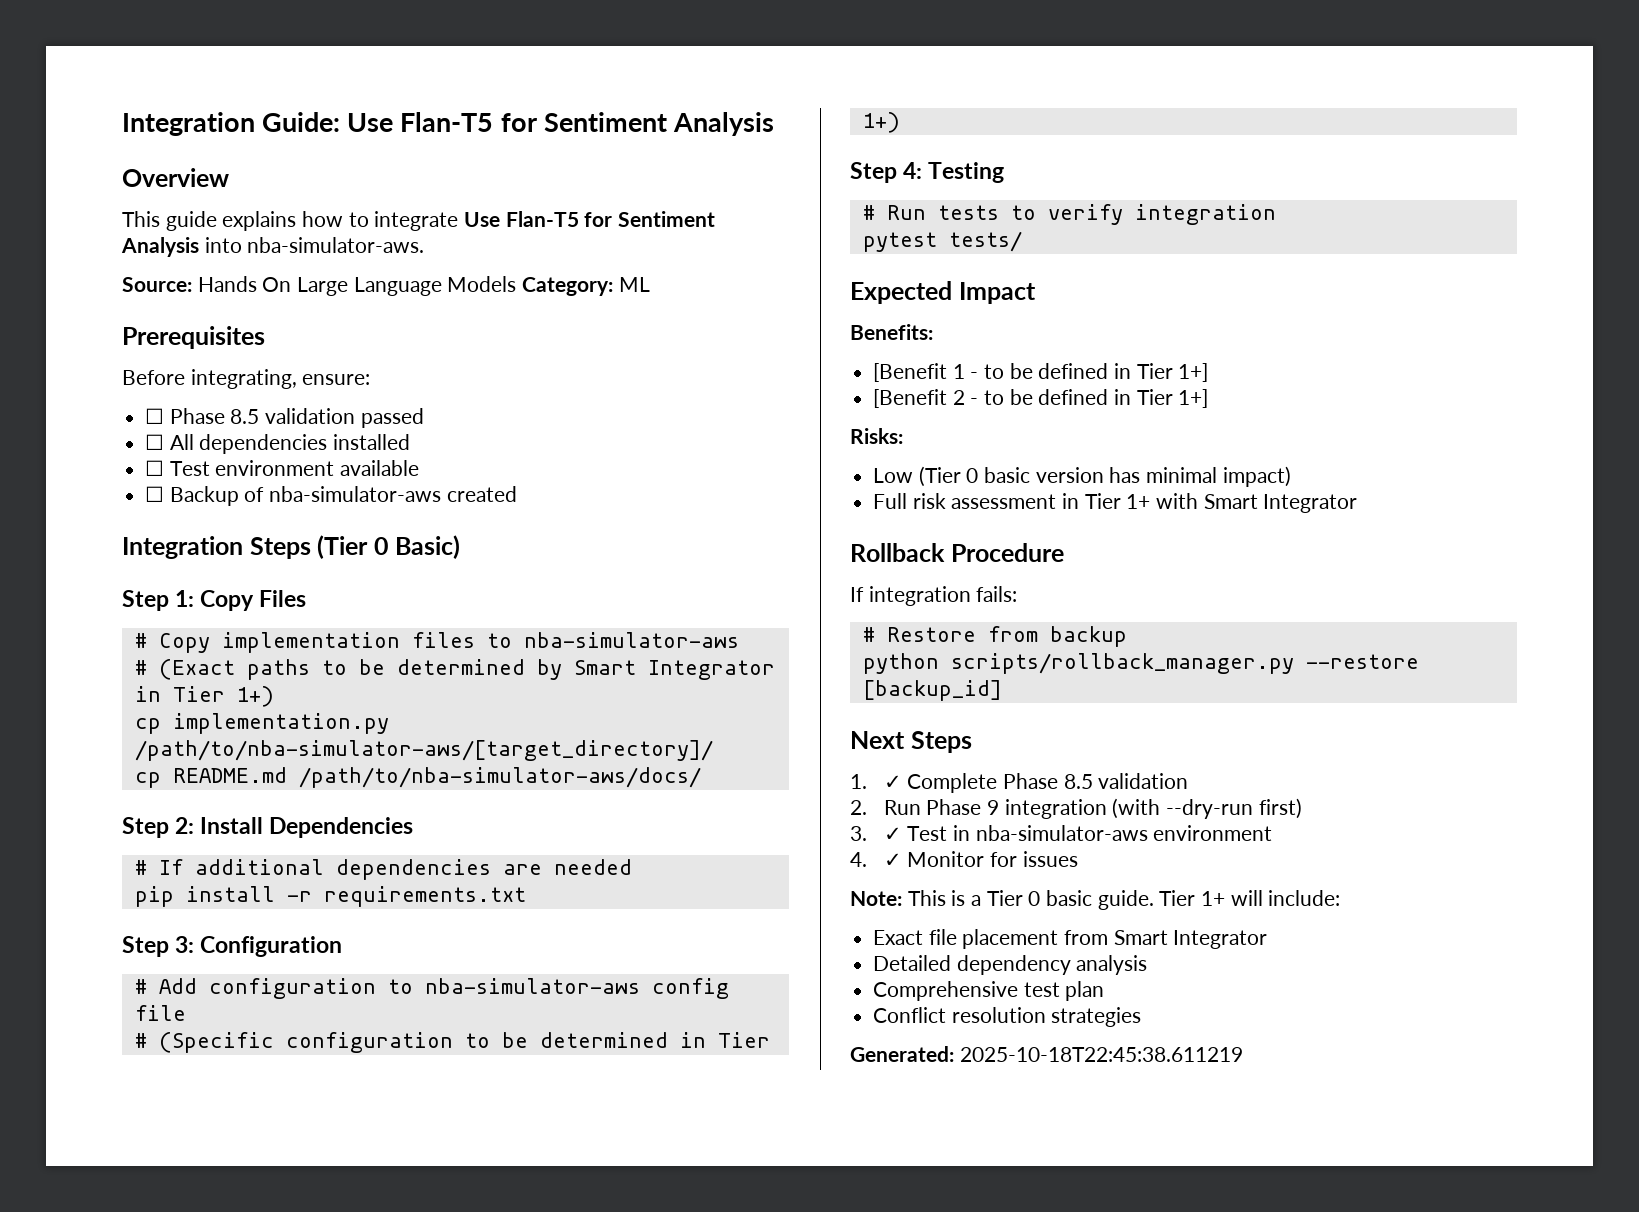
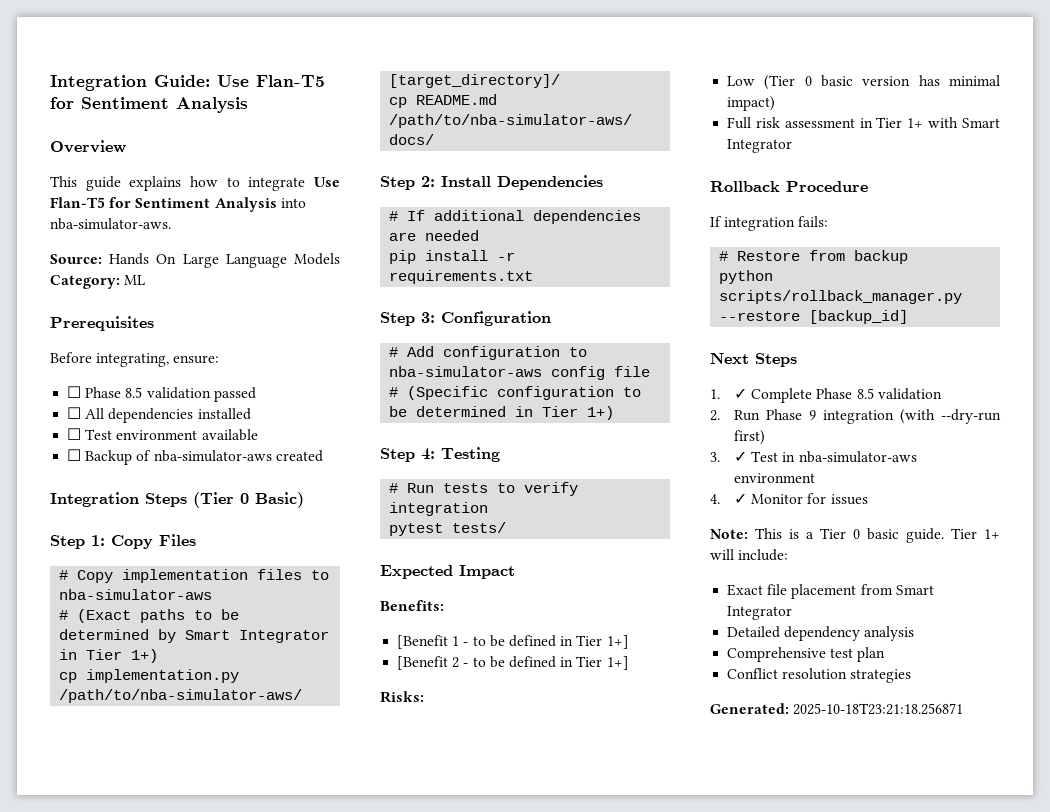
- Generated: 2025-10-18T22:45:38.611219
+ Generated: 2025-10-18T23:21:18.256871

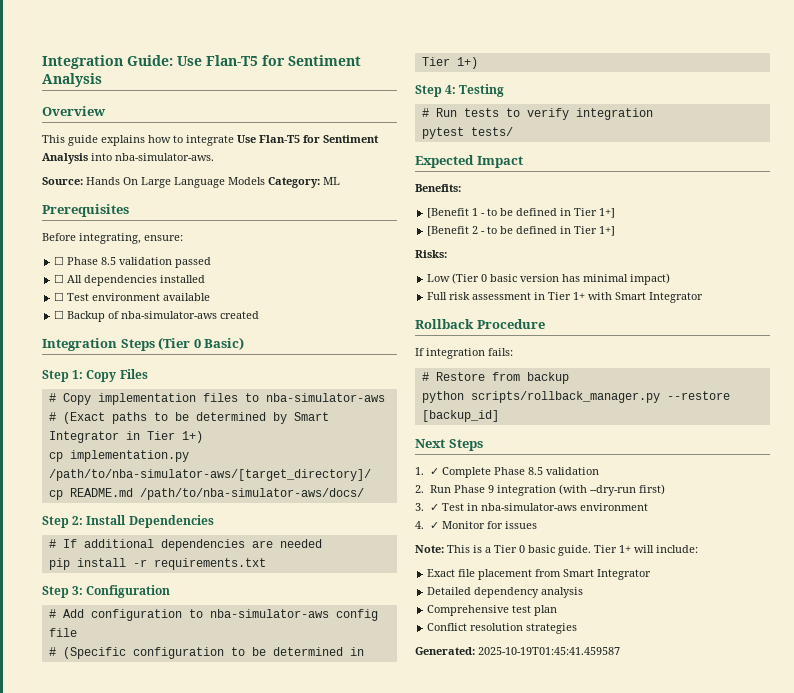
- Generated: 2025-10-18T23:21:18.256871
+ Generated: 2025-10-19T01:45:41.459587

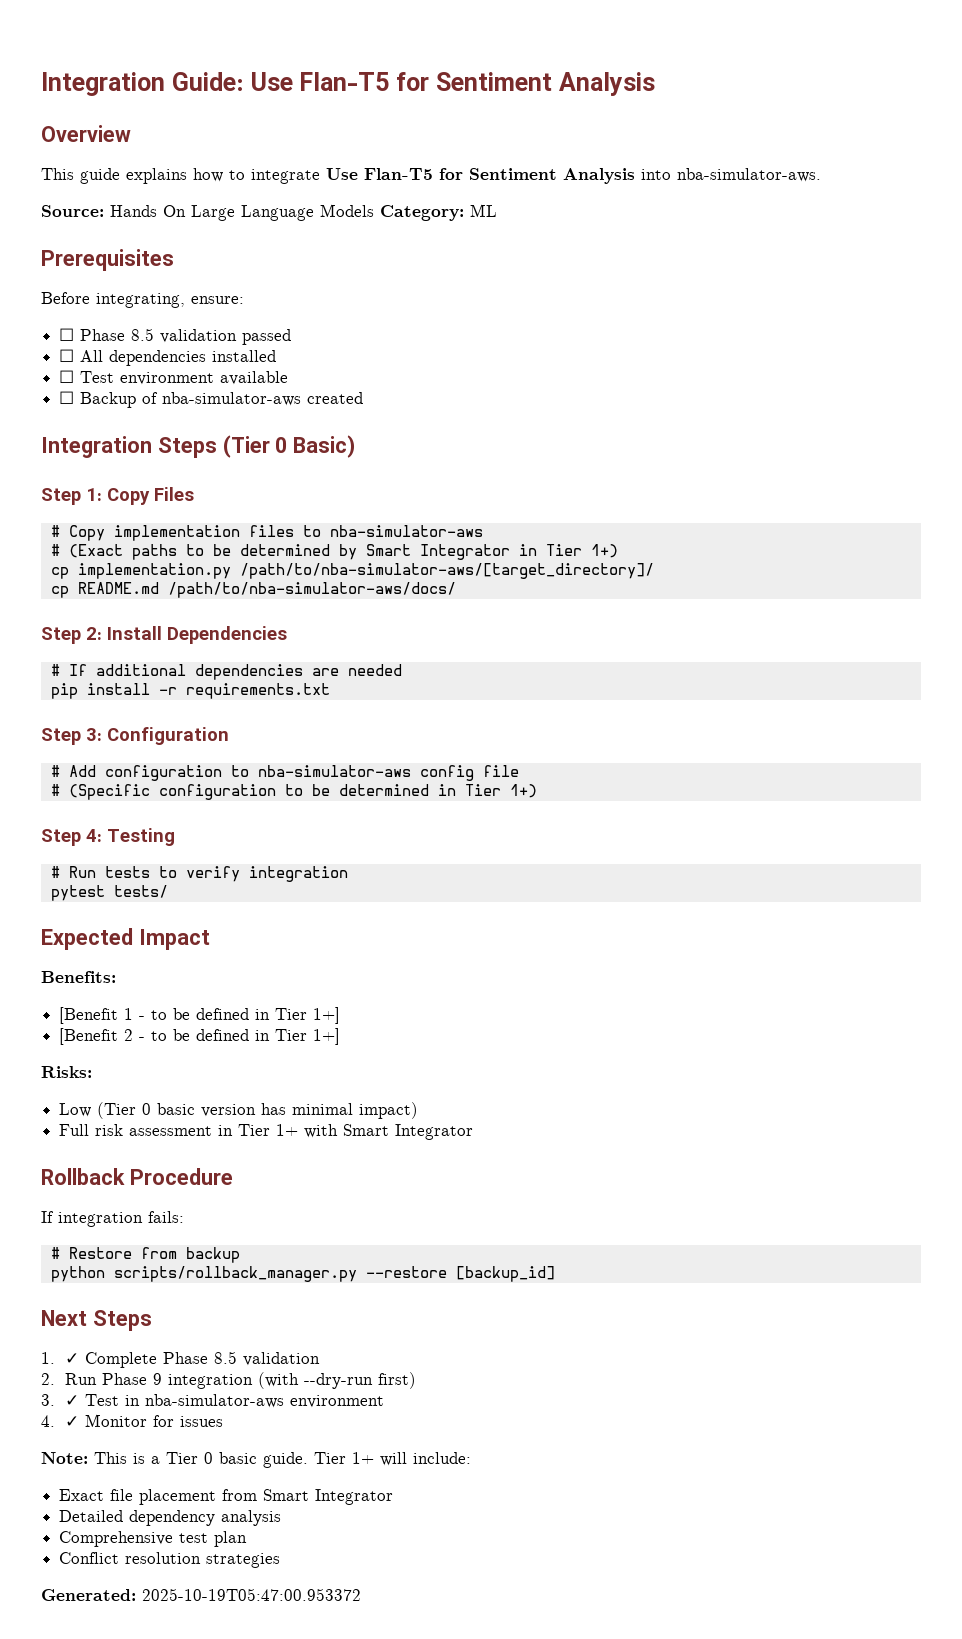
- Generated: 2025-10-19T01:45:41.459587
+ Generated: 2025-10-19T05:47:00.953372

